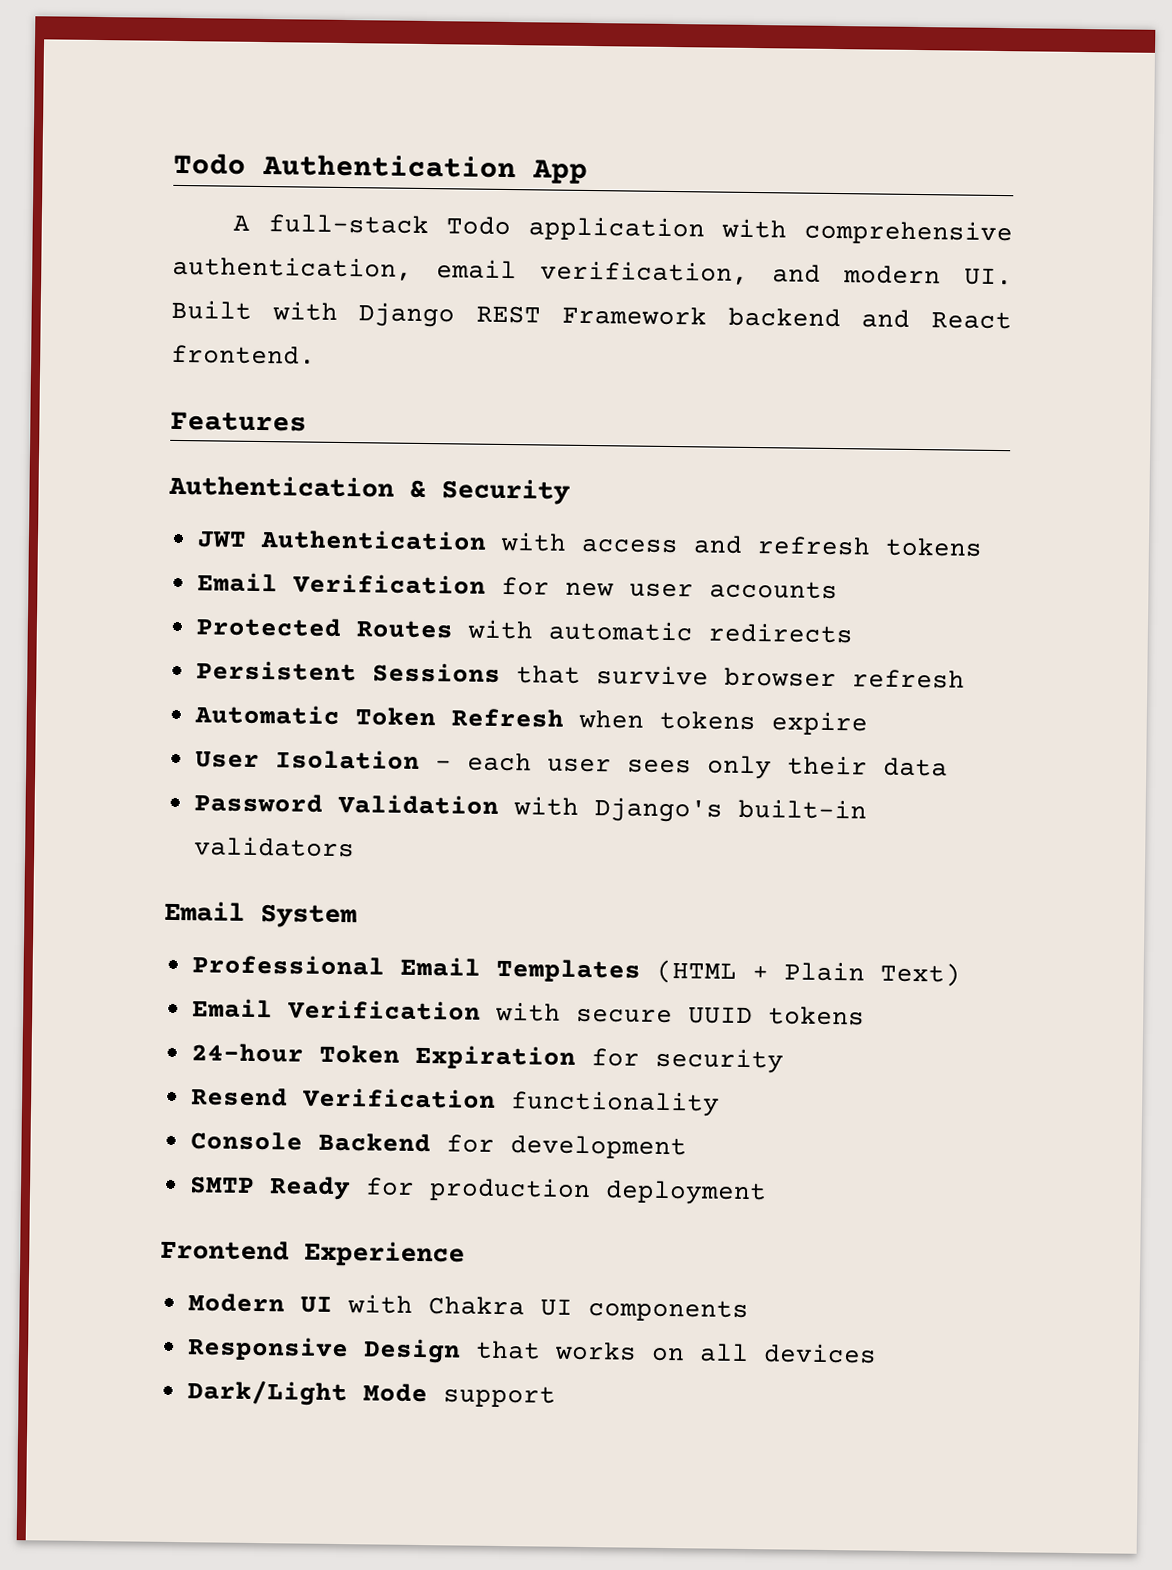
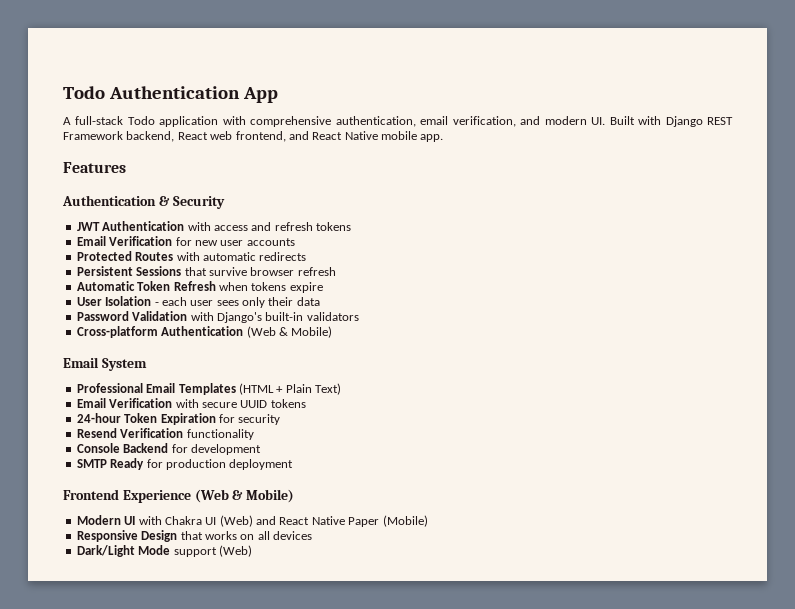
- A full-stack Todo application with comprehensive authentication, email verification, and modern UI. Built with Django REST Framework backend and React frontend.
+ A full-stack Todo application with comprehensive authentication, email verification, and modern UI. Built with Django REST Framework backend, React web frontend, and React Native mobile app.
+ Cross-platform Authentication (Web & Mobile)
- Frontend Experience
+ Frontend Experience (Web & Mobile)
- Modern UI with Chakra UI components
+ Modern UI with Chakra UI (Web) and React Native Paper (Mobile)
- Dark/Light Mode support
+ Dark/Light Mode support (Web)

